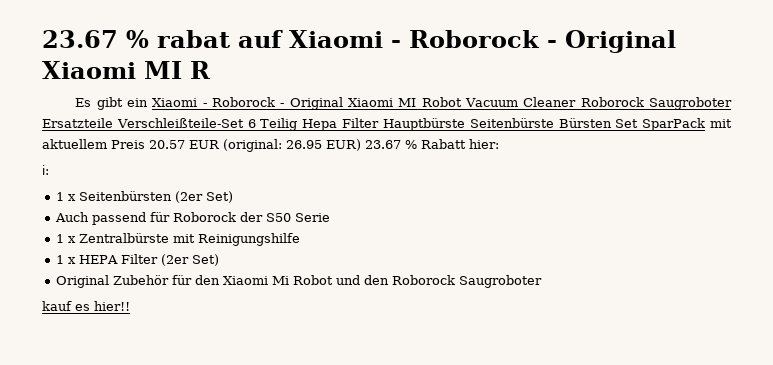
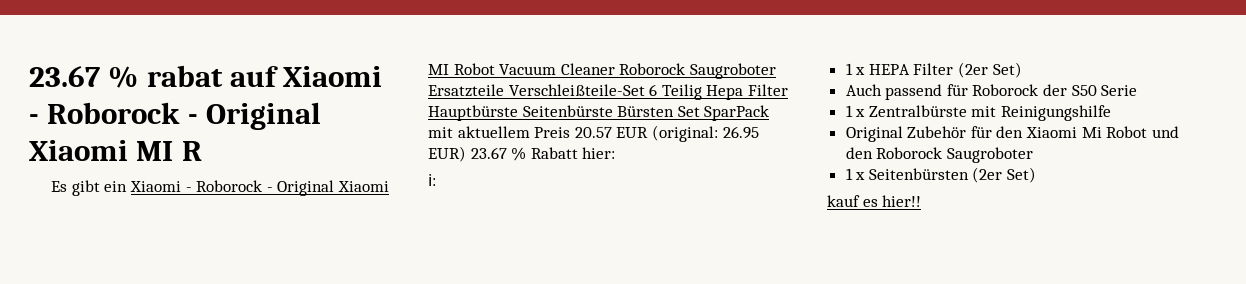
- 1 x Seitenbürsten (2er Set)
+ 1 x HEPA Filter (2er Set)
- 1 x HEPA Filter (2er Set)
+ 1 x Seitenbürsten (2er Set)

